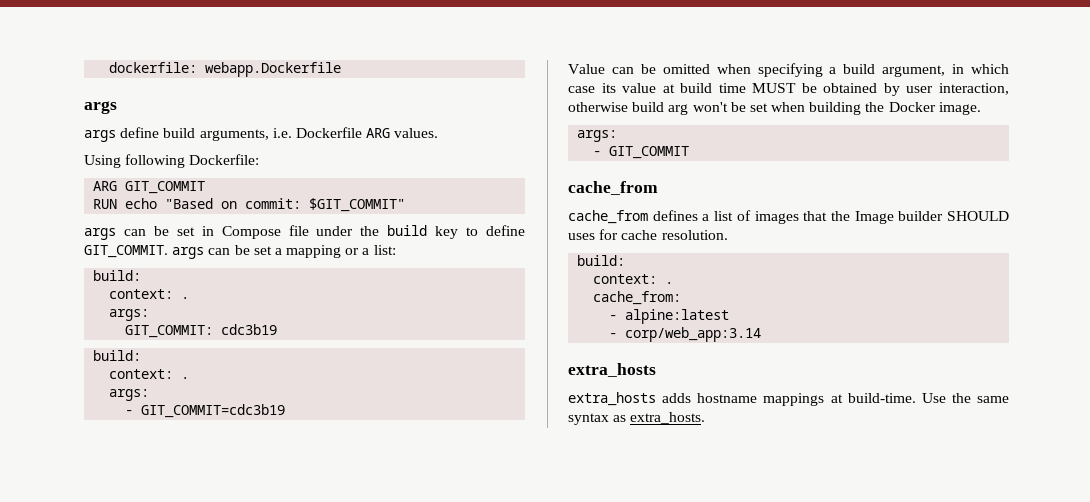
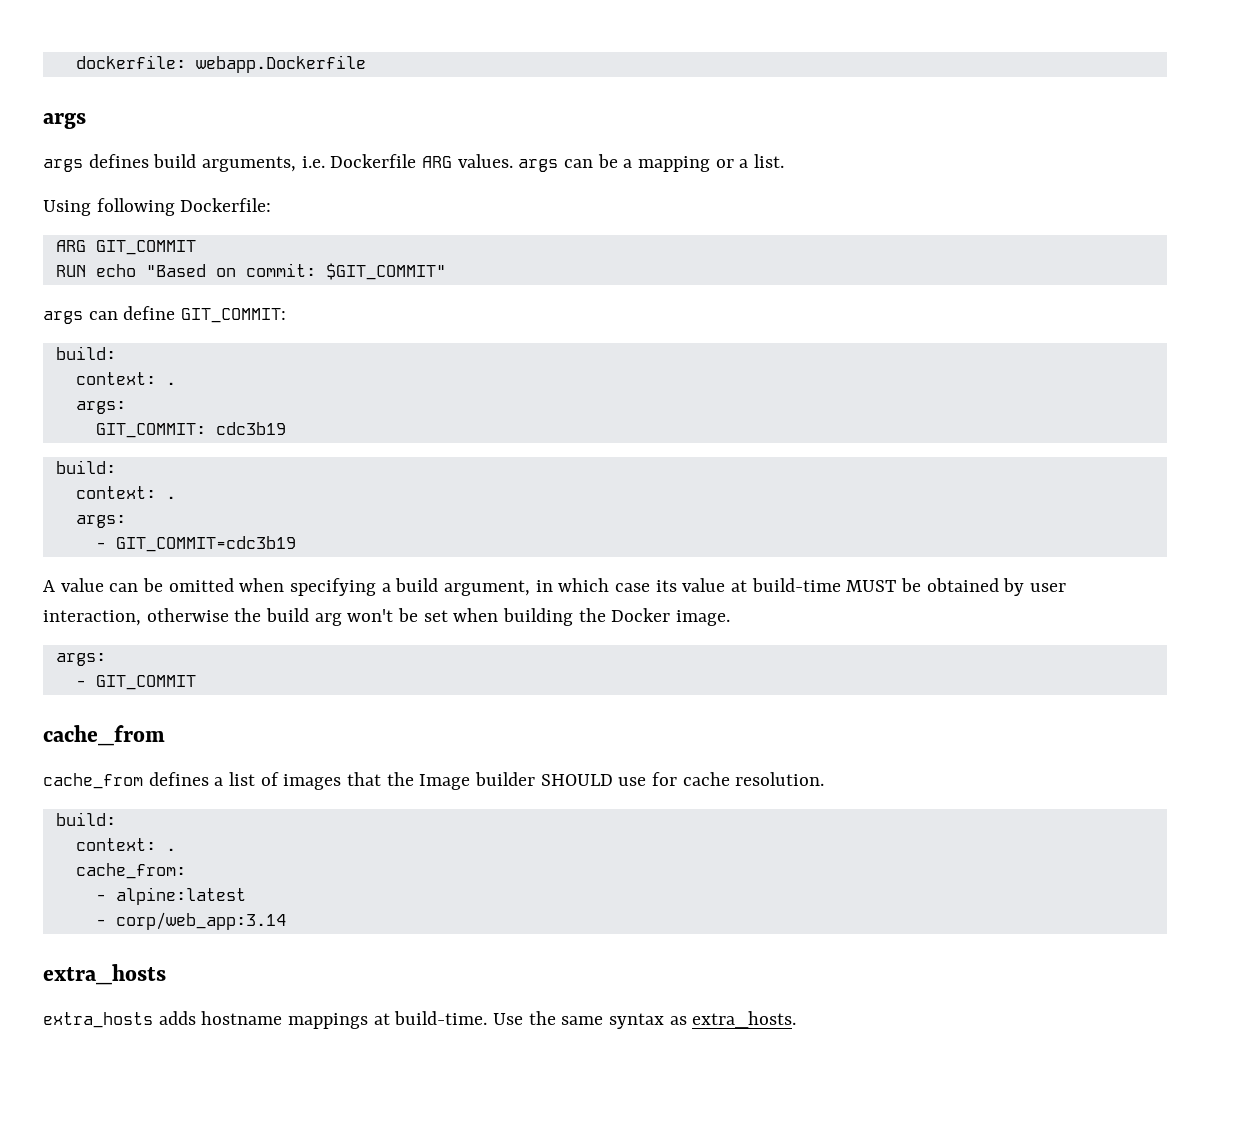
- args define build arguments, i.e. Dockerfile ARG values.
+ args defines build arguments, i.e. Dockerfile ARG values. args can be a mapping or a list.
- args can be set in Compose file under the build key to define GIT_COMMIT. args can be set a mapping or a list:
+ args can define GIT_COMMIT:
- Value can be omitted when specifying a build argument, in which case its value at build time MUST be obtained by user interaction, otherwise build arg won't be set when building the Docker image.
+ A value can be omitted when specifying a build argument, in which case its value at build-time MUST be obtained by user interaction, otherwise the build arg won't be set when building the Docker image.
- cache_from defines a list of images that the Image builder SHOULD uses for cache resolution.
+ cache_from defines a list of images that the Image builder SHOULD use for cache resolution.

